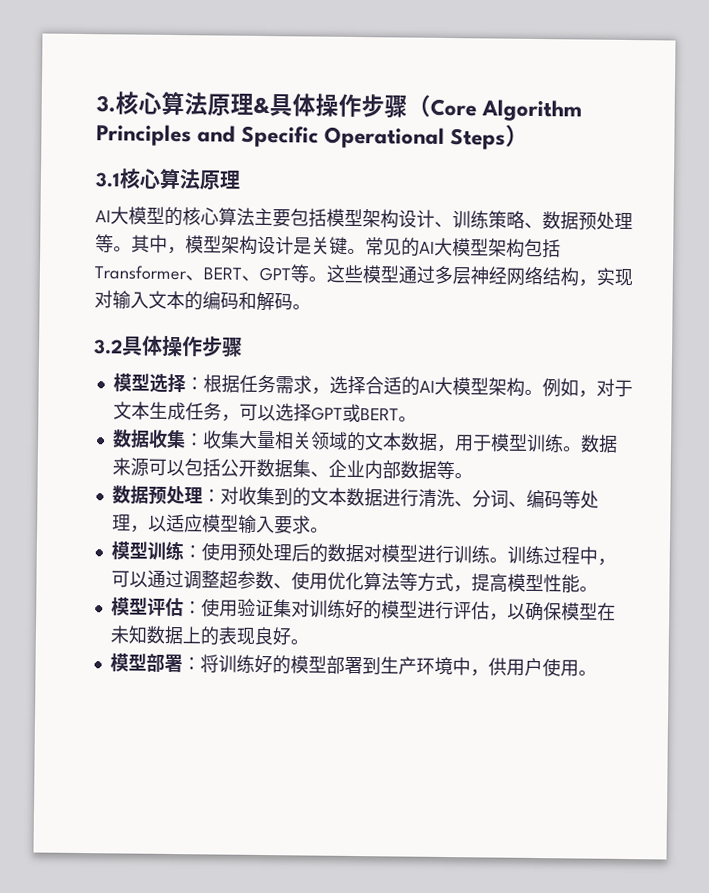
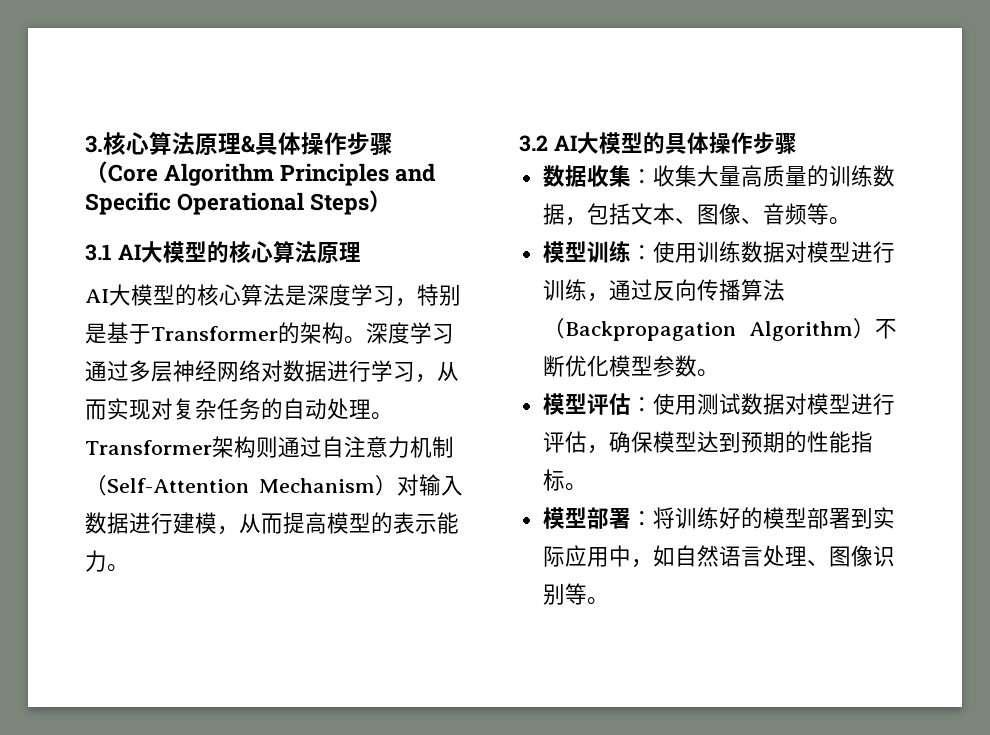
- 3.1核心算法原理
+ 3.1 AI大模型的核心算法原理
- AI大模型的核心算法主要包括模型架构设计、训练策略、数据预处理等。其中，模型架构设计是关键。常见的AI大模型架构包括Transformer、BERT、GPT等。这些模型通过多层神经网络结构，实现对输入文本的编码和解码。
+ AI大模型的核心算法是深度学习，特别是基于Transformer的架构。深度学习通过多层神经网络对数据进行学习，从而实现对复杂任务的自动处理。Transformer架构则通过自注意力机制（Self-Attention Mechanism）对输入数据进行建模，从而提高模型的表示能力。
- 3.2具体操作步骤
- 模型选择：根据任务需求，选择合适的AI大模型架构。例如，对于文本生成任务，可以选择GPT或BERT。
+ 3.2 AI大模型的具体操作步骤
- 数据收集：收集大量相关领域的文本数据，用于模型训练。数据来源可以包括公开数据集、企业内部数据等。
- 数据预处理：对收集到的文本数据进行清洗、分词、编码等处理，以适应模型输入要求。
+ 数据收集：收集大量高质量的训练数据，包括文本、图像、音频等。
- 模型训练：使用预处理后的数据对模型进行训练。训练过程中，可以通过调整超参数、使用优化算法等方式，提高模型性能。
+ 模型训练：使用训练数据对模型进行训练，通过反向传播算法（Backpropagation Algorithm）不断优化模型参数。
- 模型评估：使用验证集对训练好的模型进行评估，以确保模型在未知数据上的表现良好。
+ 模型评估：使用测试数据对模型进行评估，确保模型达到预期的性能指标。
- 模型部署：将训练好的模型部署到生产环境中，供用户使用。
+ 模型部署：将训练好的模型部署到实际应用中，如自然语言处理、图像识别等。

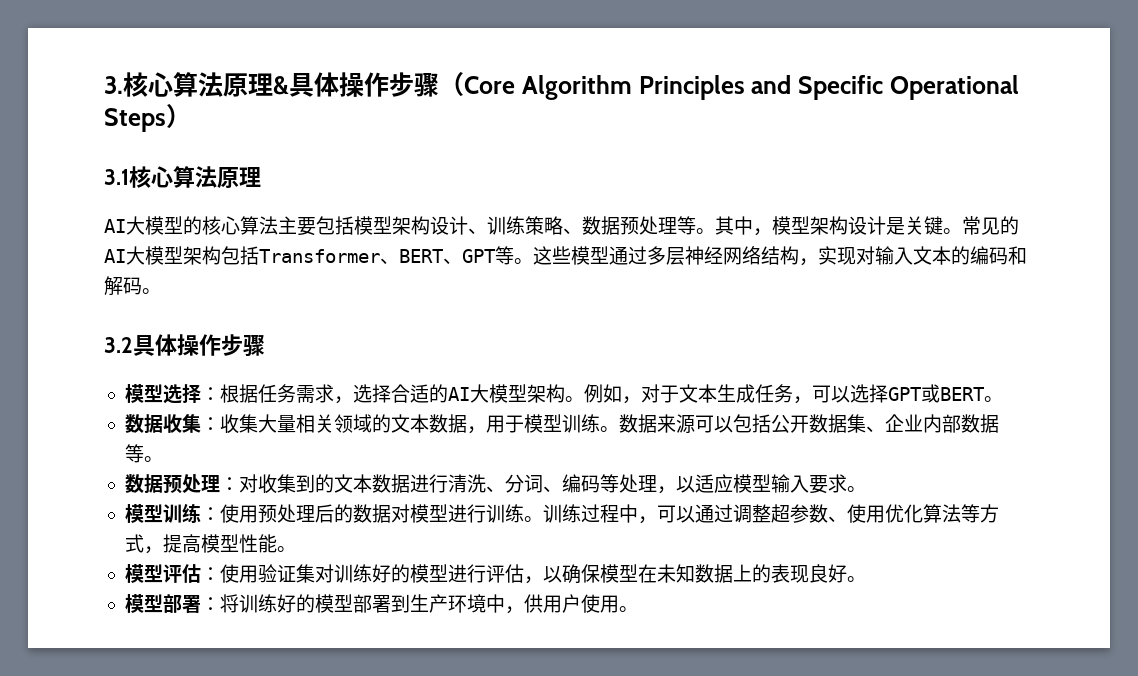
- 3.1 AI大模型的核心算法原理
+ 3.1核心算法原理
- AI大模型的核心算法是深度学习，特别是基于Transformer的架构。深度学习通过多层神经网络对数据进行学习，从而实现对复杂任务的自动处理。Transformer架构则通过自注意力机制（Self-Attention Mechanism）对输入数据进行建模，从而提高模型的表示能力。
+ AI大模型的核心算法主要包括模型架构设计、训练策略、数据预处理等。其中，模型架构设计是关键。常见的AI大模型架构包括Transformer、BERT、GPT等。这些模型通过多层神经网络结构，实现对输入文本的编码和解码。
- 3.2 AI大模型的具体操作步骤
+ 3.2具体操作步骤
+ 模型选择：根据任务需求，选择合适的AI大模型架构。例如，对于文本生成任务，可以选择GPT或BERT。
- 数据收集：收集大量高质量的训练数据，包括文本、图像、音频等。
+ 数据收集：收集大量相关领域的文本数据，用于模型训练。数据来源可以包括公开数据集、企业内部数据等。
+ 数据预处理：对收集到的文本数据进行清洗、分词、编码等处理，以适应模型输入要求。
- 模型训练：使用训练数据对模型进行训练，通过反向传播算法（Backpropagation Algorithm）不断优化模型参数。
+ 模型训练：使用预处理后的数据对模型进行训练。训练过程中，可以通过调整超参数、使用优化算法等方式，提高模型性能。
- 模型评估：使用测试数据对模型进行评估，确保模型达到预期的性能指标。
+ 模型评估：使用验证集对训练好的模型进行评估，以确保模型在未知数据上的表现良好。
- 模型部署：将训练好的模型部署到实际应用中，如自然语言处理、图像识别等。
+ 模型部署：将训练好的模型部署到生产环境中，供用户使用。

